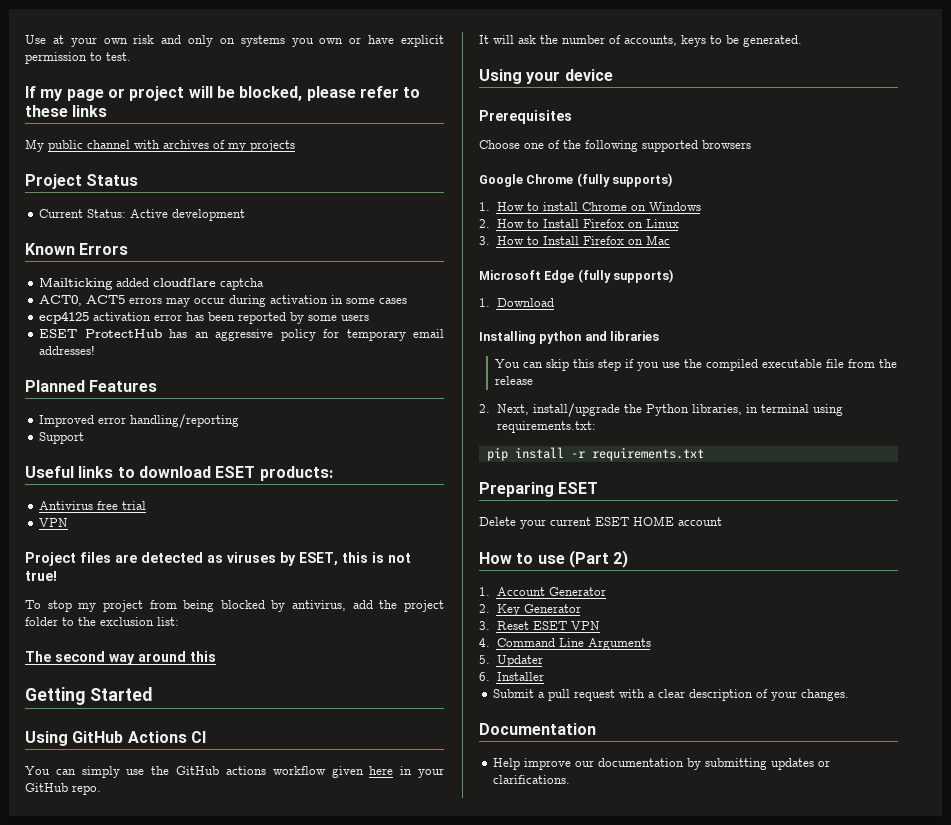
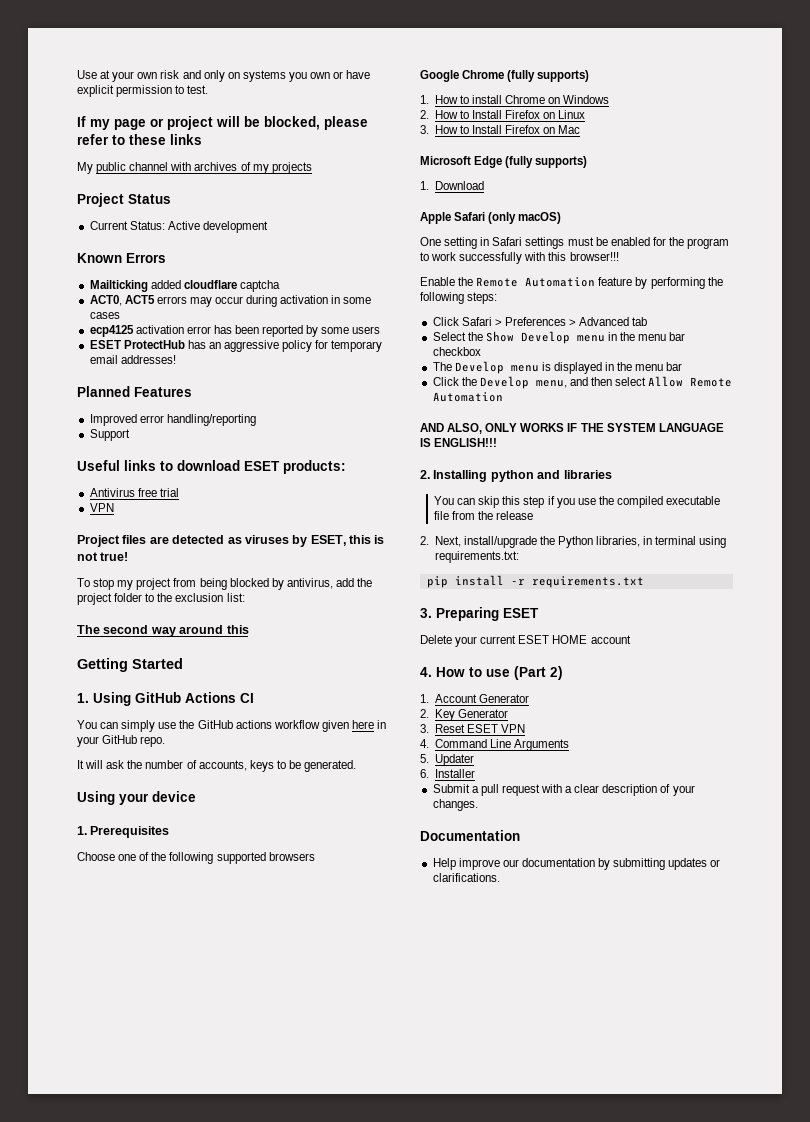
- Using GitHub Actions CI
+ 1. Using GitHub Actions CI
- Prerequisites
+ 1. Prerequisites
- Installing python and libraries
+ Apple Safari (only macOS)
+ One setting in Safari settings must be enabled for the program to work successfully with this browser!!!
+ Enable the Remote Automation feature by performing the following steps:
+ Click Safari > Preferences > Advanced tab
+ Select the Show Develop menu in the menu bar checkbox
+ The Develop menu is displayed in the menu bar
+ Click the Develop menu, and then select Allow Remote Automation
+ AND ALSO, ONLY WORKS IF THE SYSTEM LANGUAGE IS ENGLISH!!!
+ 2. Installing python and libraries
- Preparing ESET
+ 3. Preparing ESET
- How to use (Part 2)
+ 4. How to use (Part 2)

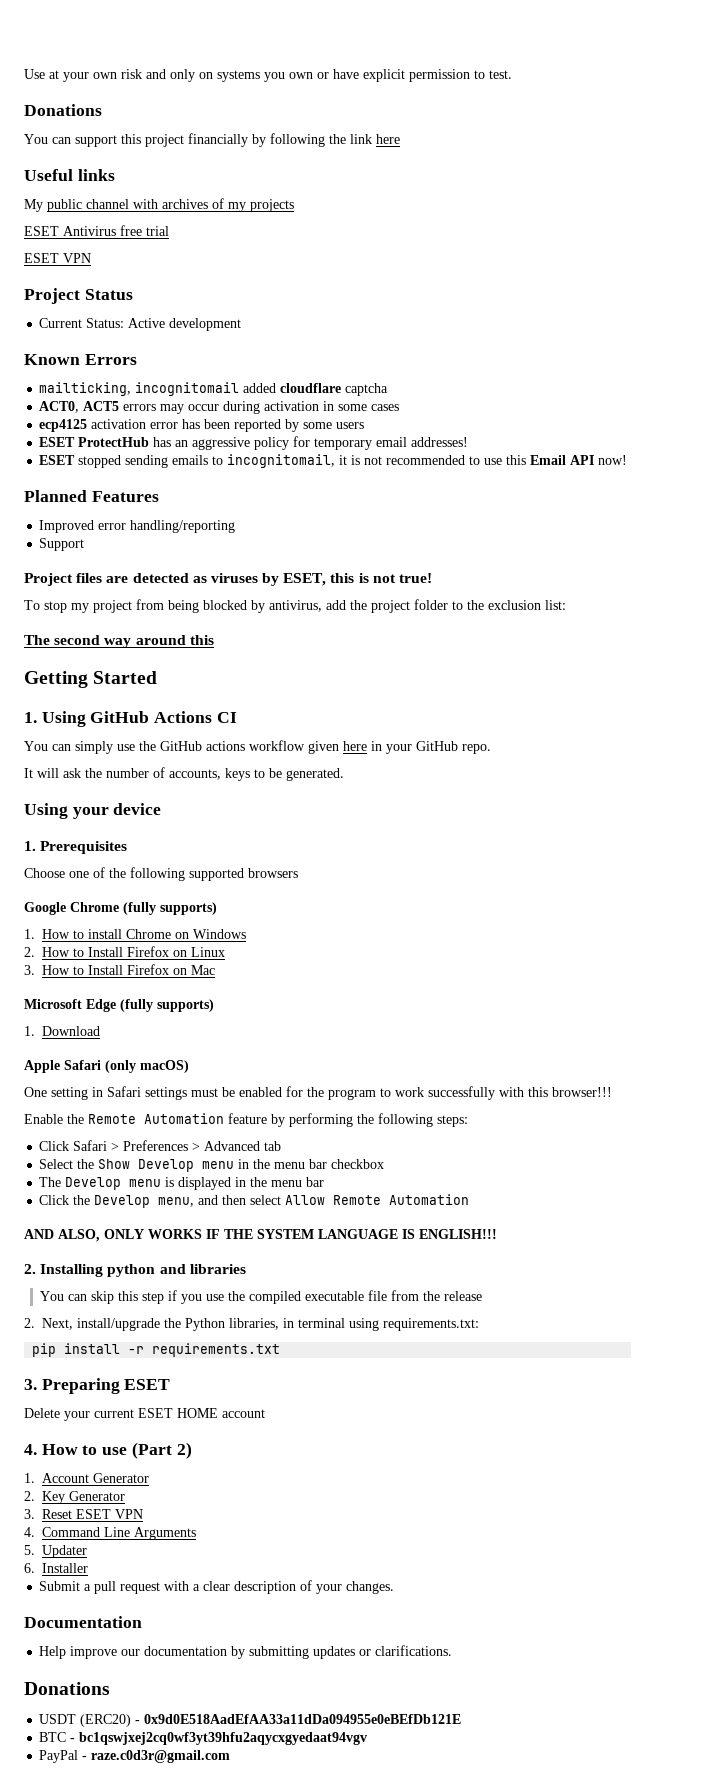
  Use at your own risk and only on systems you own or have explicit permission to test.
- If my page or project will be blocked, please refer to these links
+ Donations
+ You can support this project financially by following the link here
+ Useful links
+ ESET Antivirus free trial
+ ESET VPN
- Mailticking added cloudflare captcha
+ mailticking, incognitomail added cloudflare captcha
+ ESET stopped sending emails to incognitomail, it is not recommended to use this Email API now!
- Useful links to download ESET products:
- Antivirus free trial
- VPN
  Help improve our documentation by submitting updates or clarifications.
+ Donations
+ USDT (ERC20) - 0x9d0E518AadEfAA33a11dDa094955e0eBEfDb121E
+ BTC - bc1qswjxej2cq0wf3yt39hfu2aqycxgyedaat94vgv
+ PayPal - raze.c0d3r@gmail.com

